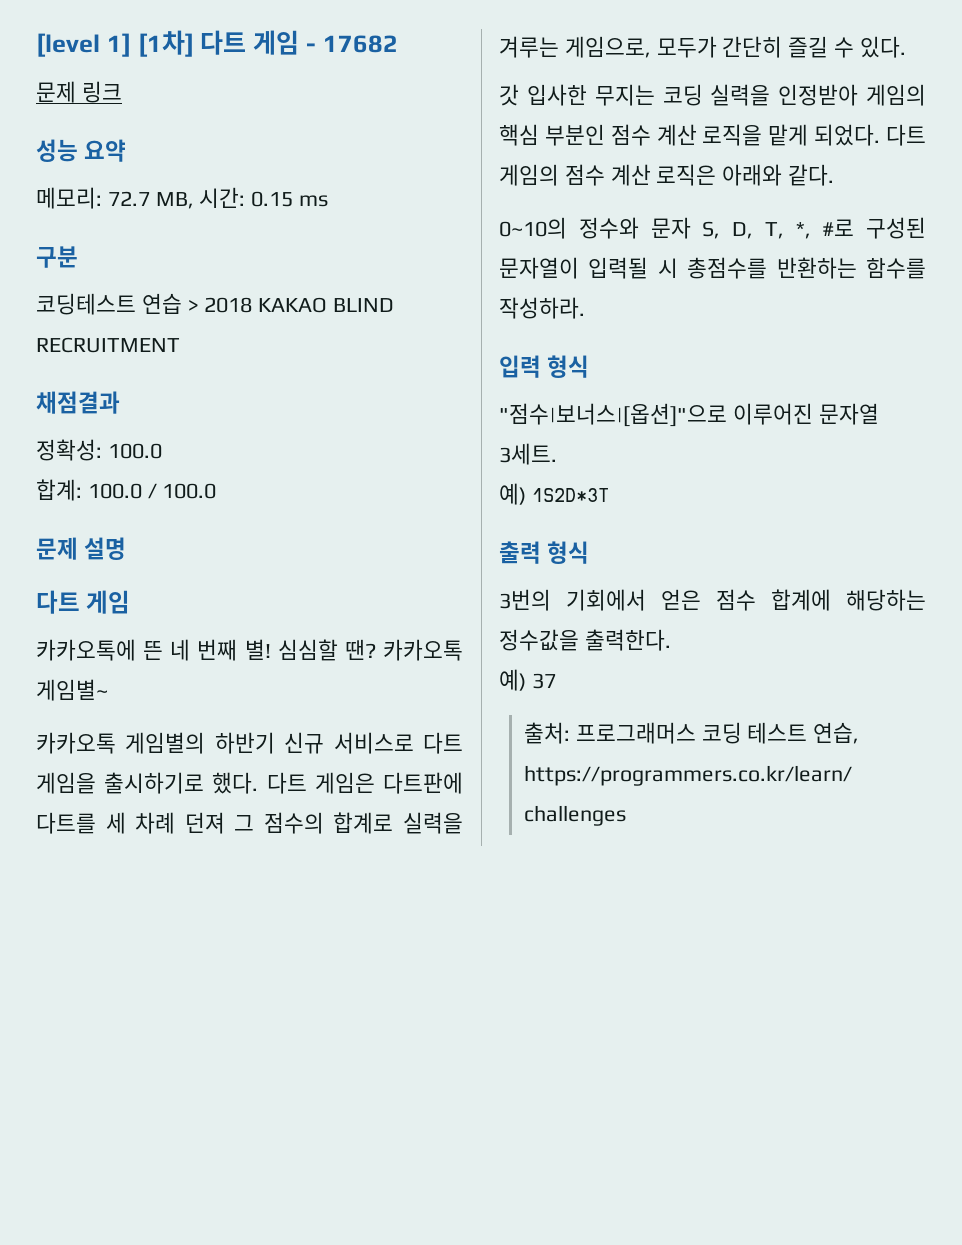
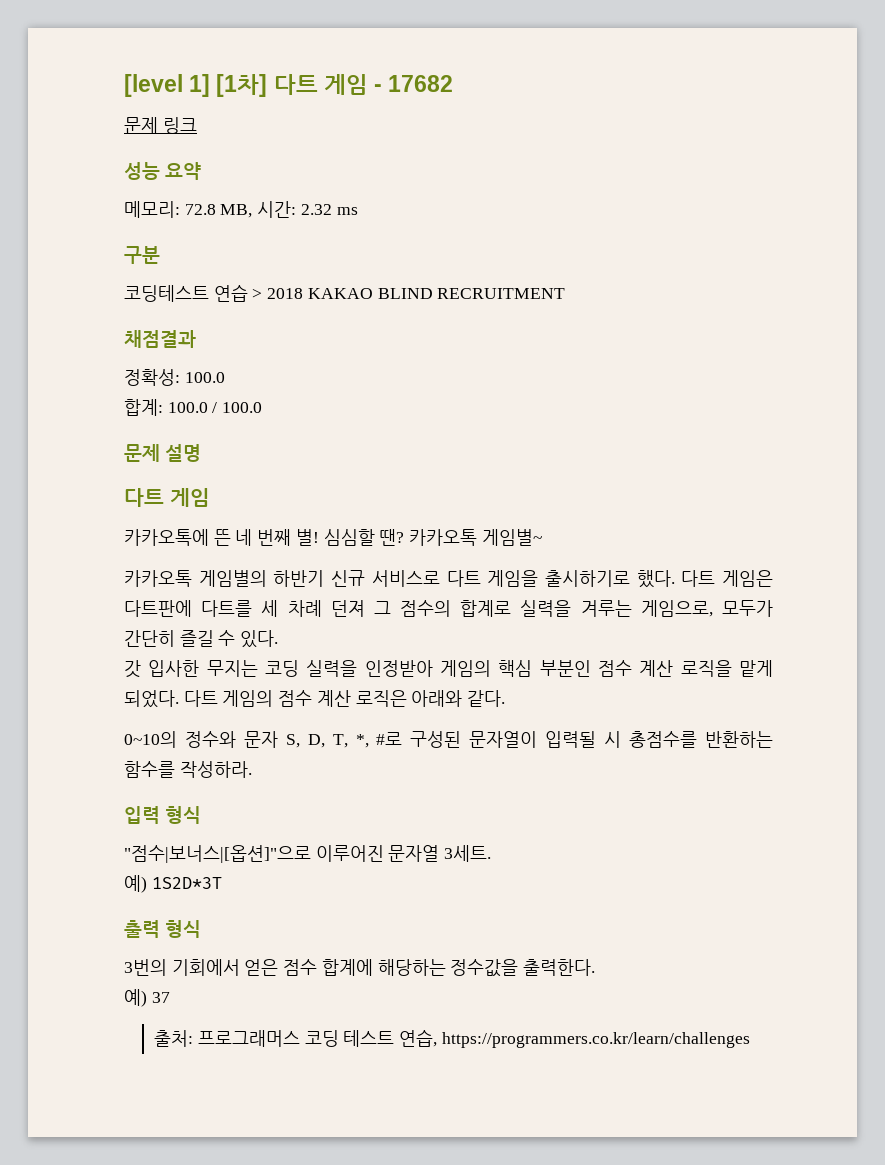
- 메모리: 72.7 MB, 시간: 0.15 ms
+ 메모리: 72.8 MB, 시간: 2.32 ms

